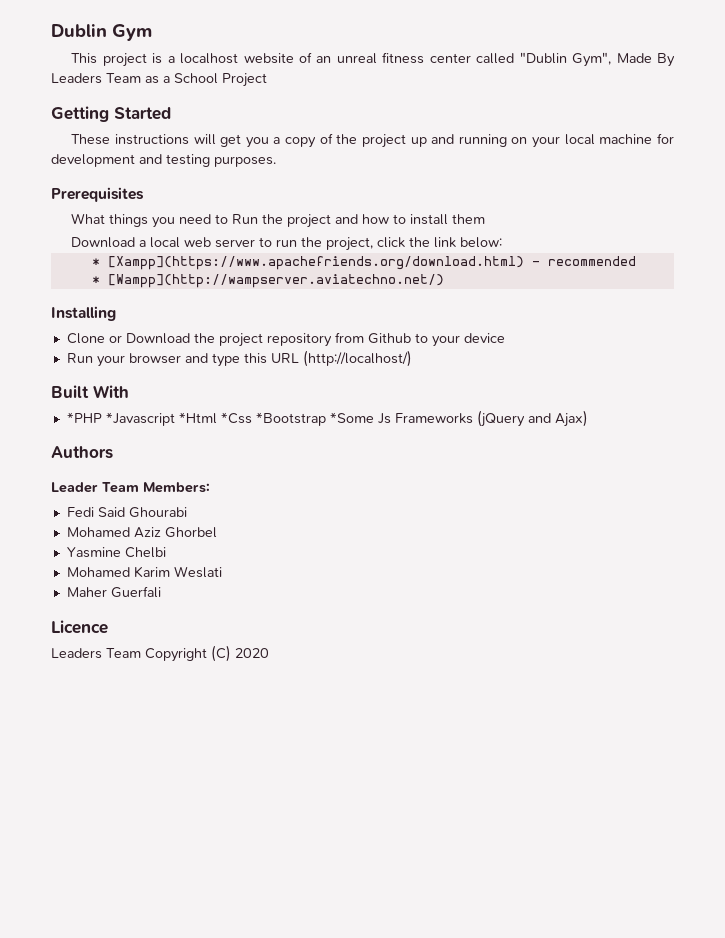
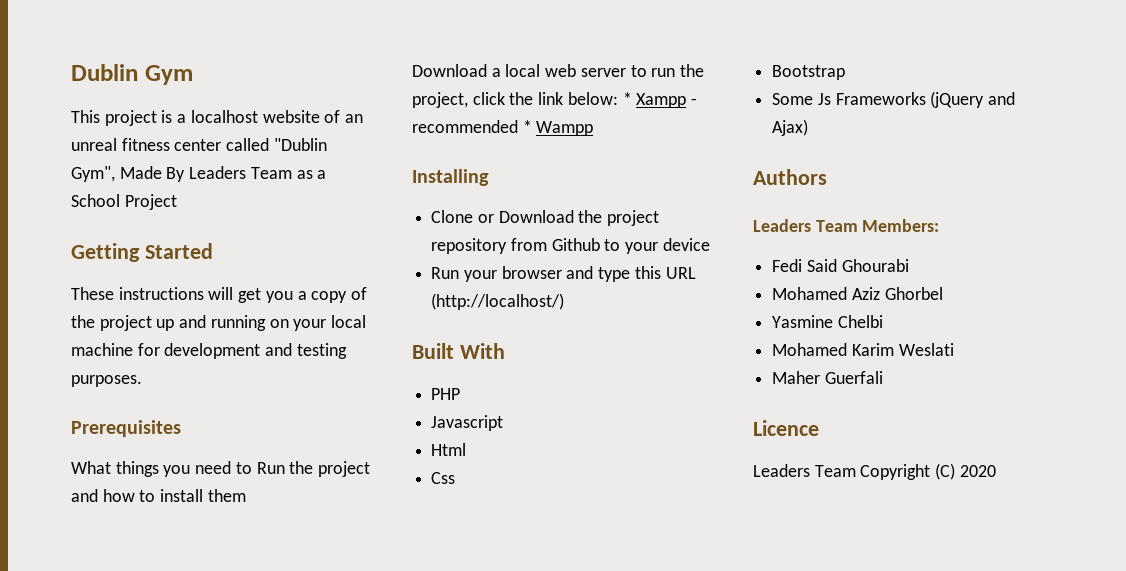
- Download a local web server to run the project, click the link below:
- * [Xampp](https://www.apachefriends.org/download.html) - recommended
- * [Wampp](http://wampserver.aviatechno.net/)
+ Download a local web server to run the project, click the link below: * Xampp - recommended * Wampp
- *PHP *Javascript *Html *Css *Bootstrap *Some Js Frameworks (jQuery and Ajax)
+ PHP
+ Javascript
+ Html
+ Css
+ Bootstrap
+ Some Js Frameworks (jQuery and Ajax)
- Leader Team Members:
+ Leaders Team Members:

